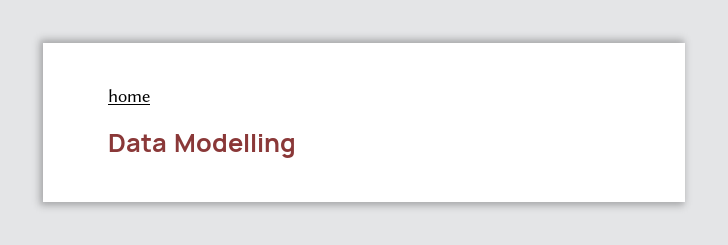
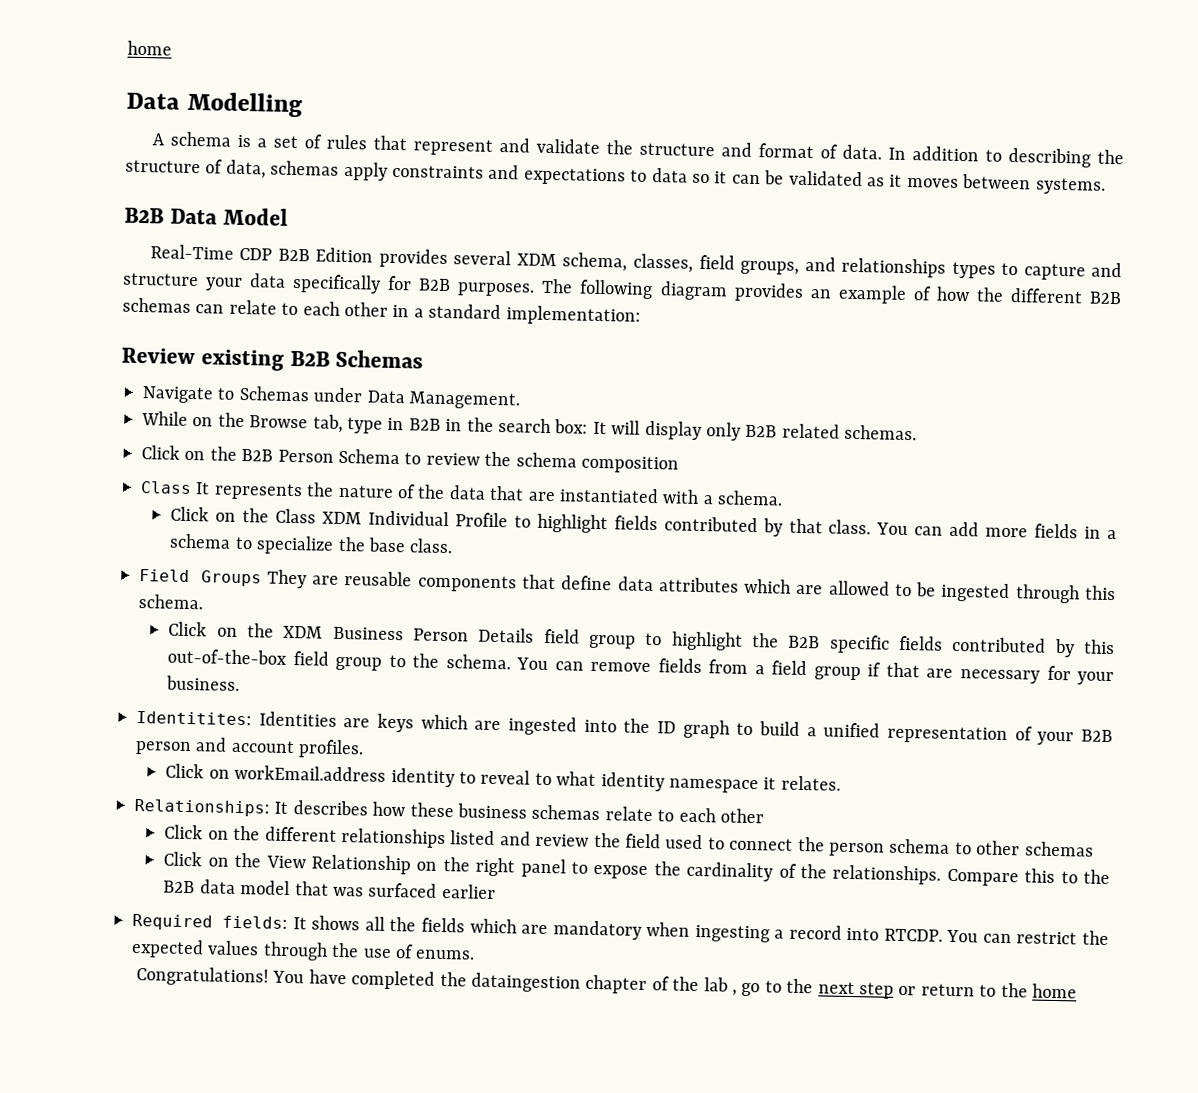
+ A schema is a set of rules that represent and validate the structure and format of data. In addition to describing the structure of data, schemas apply constraints and expectations to data so it can be validated as it moves between systems.
+ B2B Data Model
+ Real-Time CDP B2B Edition provides several XDM schema, classes, field groups, and relationships types to capture and structure your data specifically for B2B purposes. The following diagram provides an example of how the different B2B schemas can relate to each other in a standard implementation:
+ Review existing B2B Schemas
+ Navigate to Schemas under Data Management.
+ While on the Browse tab, type in B2B in the search box: It will display only B2B related schemas.
+ Click on the B2B Person Schema to review the schema composition
+ Class It represents the nature of the data that are instantiated with a schema.
+ Click on the Class XDM Individual Profile to highlight fields contributed by that class. You can add more fields in a schema to specialize the base class.
+ Field Groups They are reusable components that define data attributes which are allowed to be ingested through this schema.
+ Click on the XDM Business Person Details field group to highlight the B2B specific fields contributed by this out-of-the-box field group to the schema. You can remove fields from a field group if that are necessary for your business.
+ Identitites: Identities are keys which are ingested into the ID graph to build a unified representation of your B2B person and account profiles.
+ Click on workEmail.address identity to reveal to what identity namespace it relates.
+ Relationships: It describes how these business schemas relate to each other
+ Click on the different relationships listed and review the field used to connect the person schema to other schemas
+ Click on the View Relationship on the right panel to expose the cardinality of the relationships. Compare this to the B2B data model that was surfaced earlier
+ Required fields: It shows all the fields which are mandatory when ingesting a record into RTCDP. You can restrict the expected values through the use of enums.
+ Congratulations! You have completed the dataingestion chapter of the lab , go to the next step or return to the home

